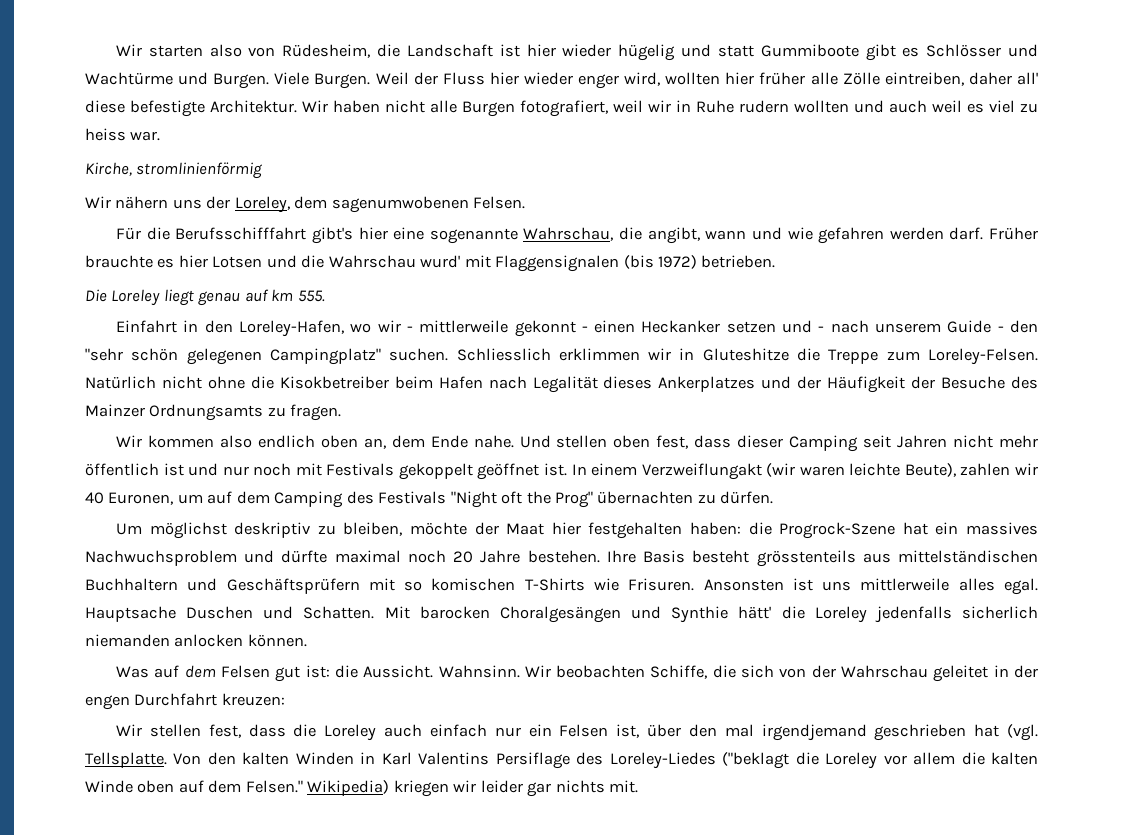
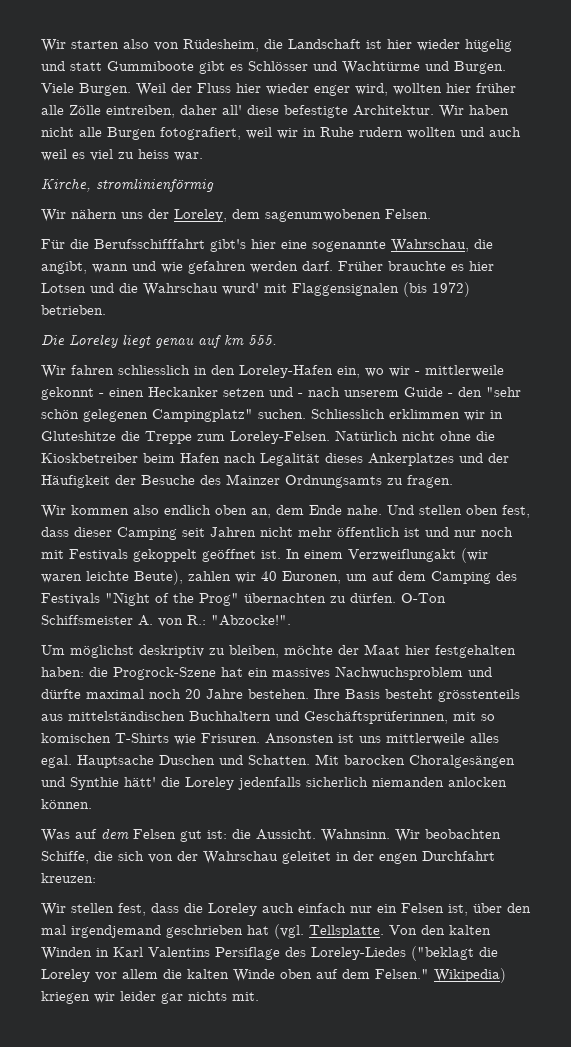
- Einfahrt in den Loreley-Hafen, wo wir - mittlerweile gekonnt - einen Heckanker setzen und - nach unserem Guide - den "sehr schön gelegenen Campingplatz" suchen.
+ Wir fahren schliesslich in den Loreley-Hafen ein, wo wir - mittlerweile gekonnt - einen Heckanker setzen und - nach unserem Guide - den "sehr schön gelegenen Campingplatz" suchen.
- Natürlich nicht ohne die Kisokbetreiber beim Hafen nach Legalität dieses Ankerplatzes und der Häufigkeit der Besuche des Mainzer Ordnungsamts zu fragen.
+ Natürlich nicht ohne die Kioskbetreiber beim Hafen nach Legalität dieses Ankerplatzes und der Häufigkeit der Besuche des Mainzer Ordnungsamts zu fragen.
- In einem Verzweiflungakt (wir waren leichte Beute), zahlen wir 40 Euronen, um auf dem Camping des Festivals "Night oft the Prog" übernachten zu dürfen.
+ In einem Verzweiflungakt (wir waren leichte Beute), zahlen wir 40 Euronen, um auf dem Camping des Festivals "Night of the Prog" übernachten zu dürfen. O-Ton Schiffsmeister A. von R.: "Abzocke!".
- Ihre Basis besteht grösstenteils aus mittelständischen Buchhaltern und Geschäftsprüfern mit so komischen T-Shirts wie Frisuren.
+ Ihre Basis besteht grösstenteils aus mittelständischen Buchhaltern und Geschäftsprüferinnen, mit so komischen T-Shirts wie Frisuren.

